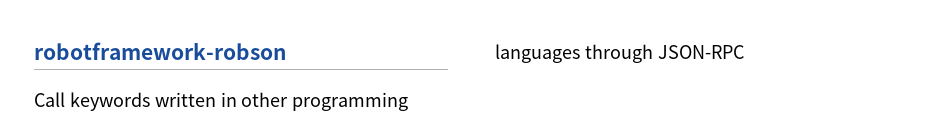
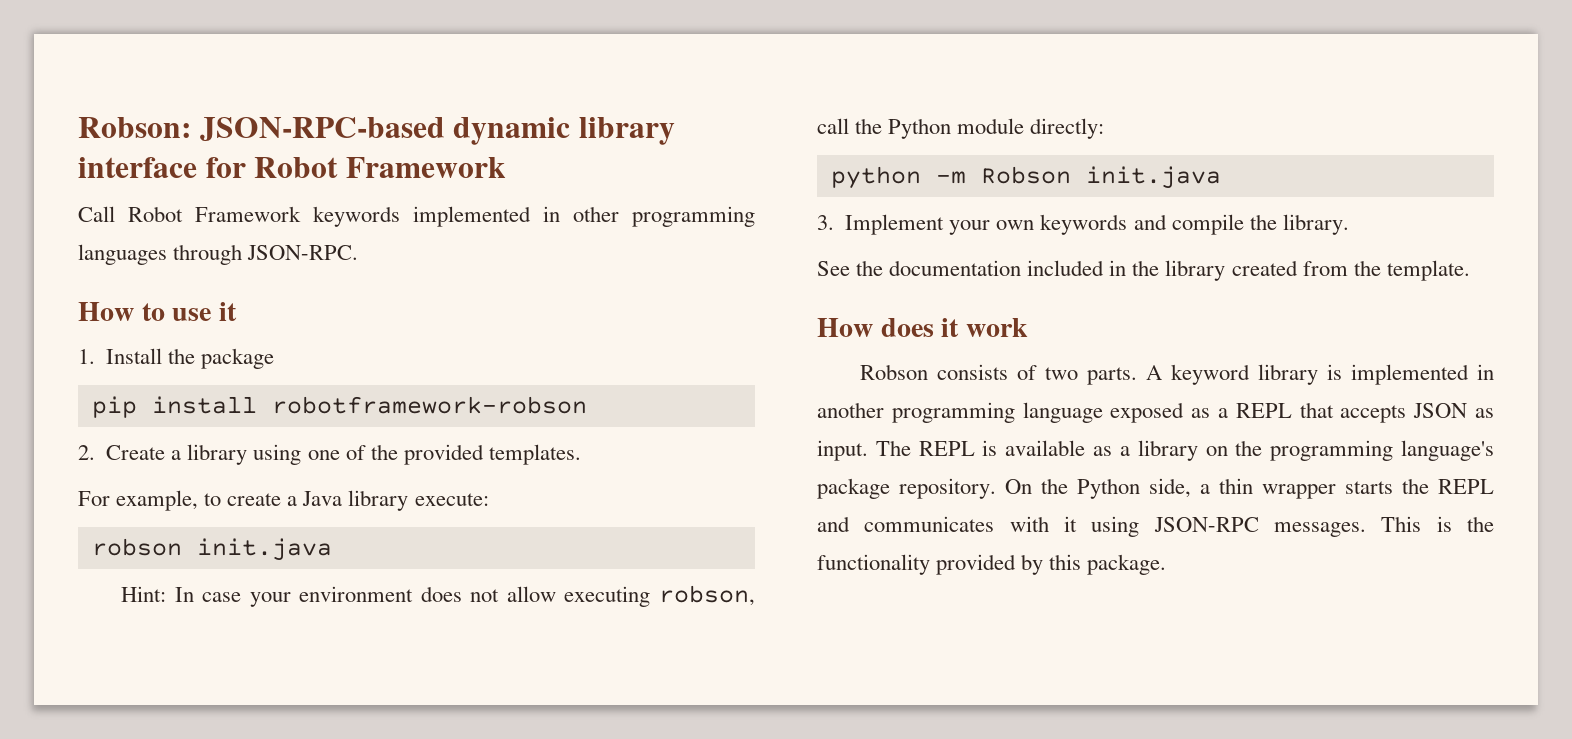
- robotframework-robson
- Call keywords written in other programming languages through JSON-RPC
+ Robson: JSON-RPC-based dynamic library interface for Robot Framework
+ Call Robot Framework keywords implemented in other programming languages through JSON-RPC.
+ How to use it
+ 1. Install the package
+ pip install robotframework-robson
+ 2. Create a library using one of the provided templates.
+ For example, to create a Java library execute:
+ robson init.java
+ Hint: In case your environment does not allow executing robson, call the Python module directly:
+ python -m Robson init.java
+ 3. Implement your own keywords and compile the library.
+ See the documentation included in the library created from the template.
+ How does it work
+ Robson consists of two parts. A keyword library is implemented in another programming language exposed as a REPL that accepts JSON as input. The REPL is available as a library on the programming language's package repository. On the Python side, a thin wrapper starts the REPL and communicates with it using JSON-RPC messages. This is the functionality provided by this package.

